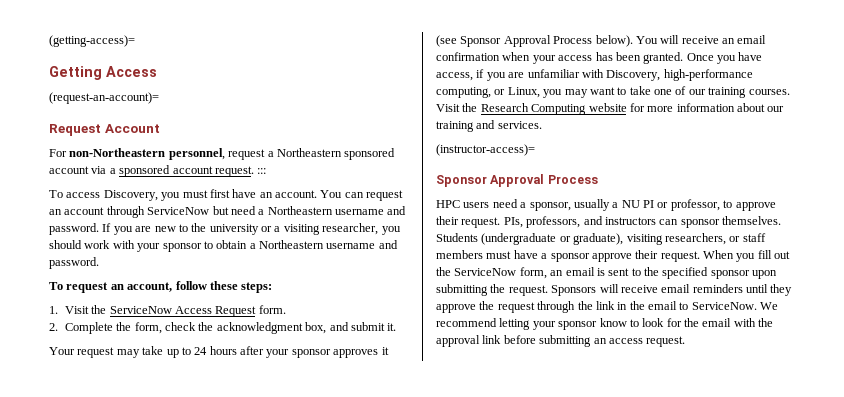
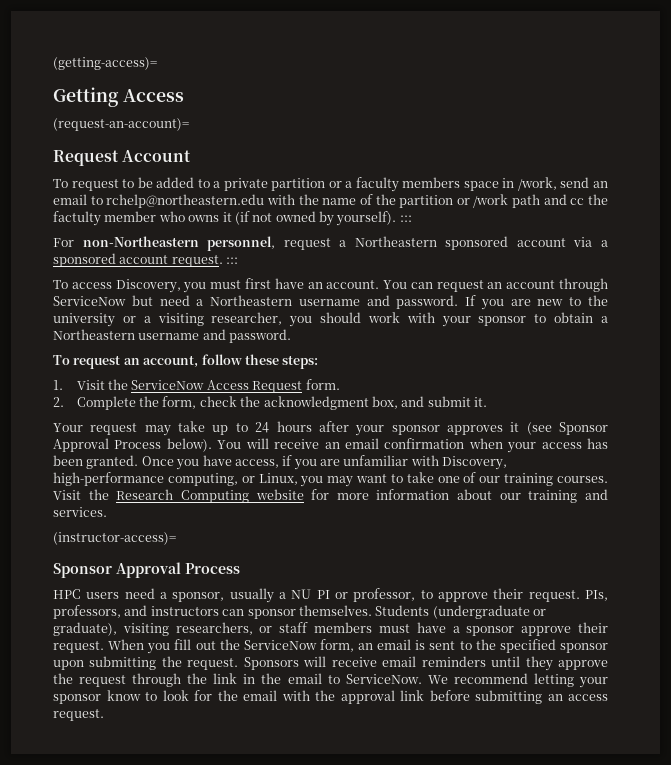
+ To request to be added to a private partition or a faculty members space in /work, send an email to rchelp@northeastern.edu with the name of the partition or /work path and cc the factulty member who owns it (if not owned by yourself). :::

